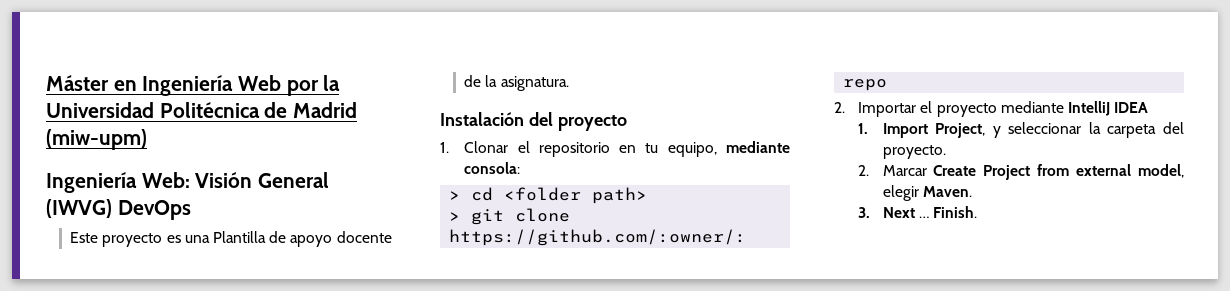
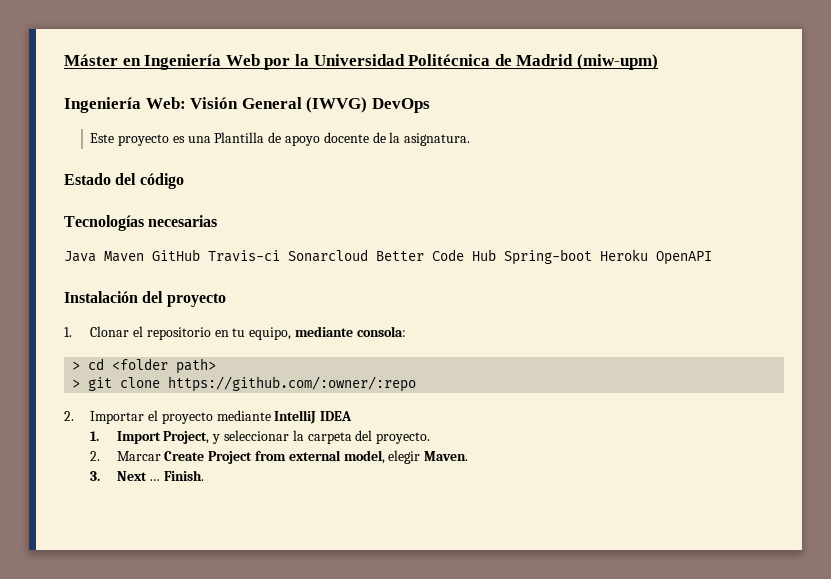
+ Estado del código
+ Tecnologías necesarias
+ Java Maven GitHub Travis-ci Sonarcloud Better Code Hub Spring-boot Heroku OpenAPI

